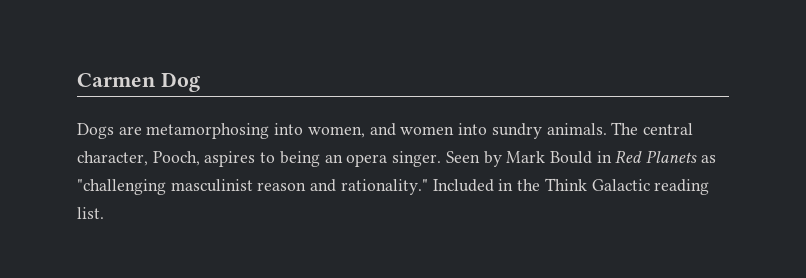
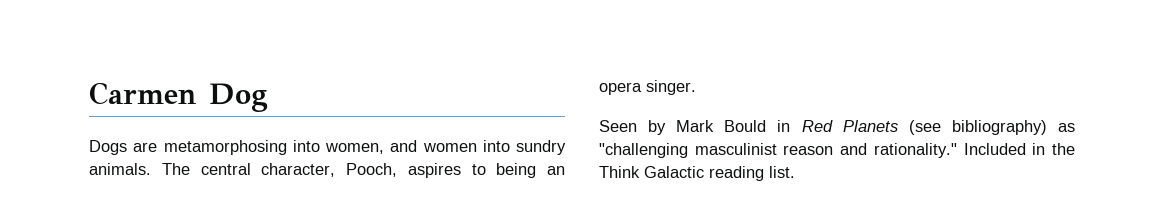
- The central character, Pooch, aspires to being an opera singer. Seen by Mark Bould in Red Planets as "challenging masculinist reason and rationality."
+ The central character, Pooch, aspires to being an opera singer.
+ Seen by Mark Bould in Red Planets (see bibliography) as "challenging masculinist reason and rationality."

